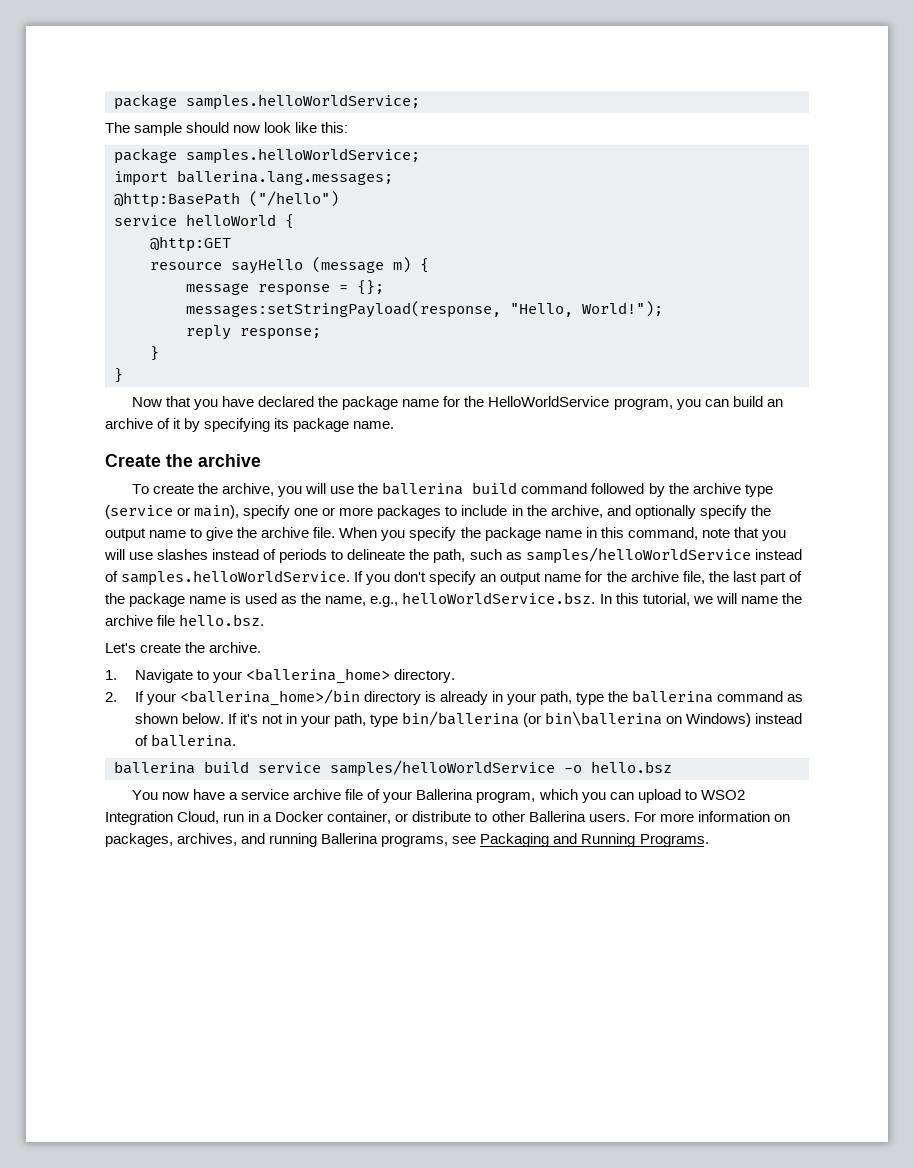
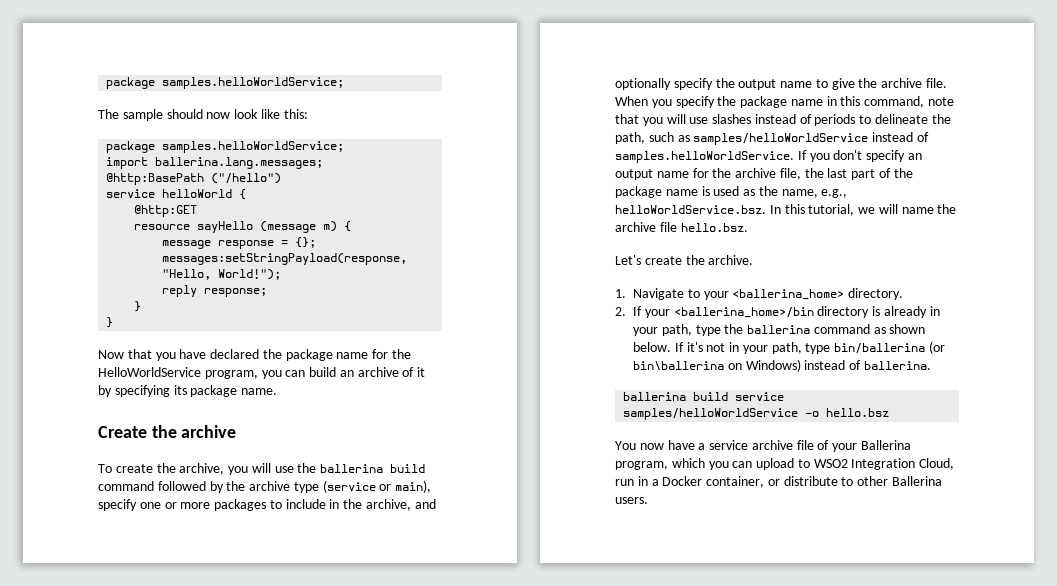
- For more information on packages, archives, and running Ballerina programs, see Packaging and Running Programs.

